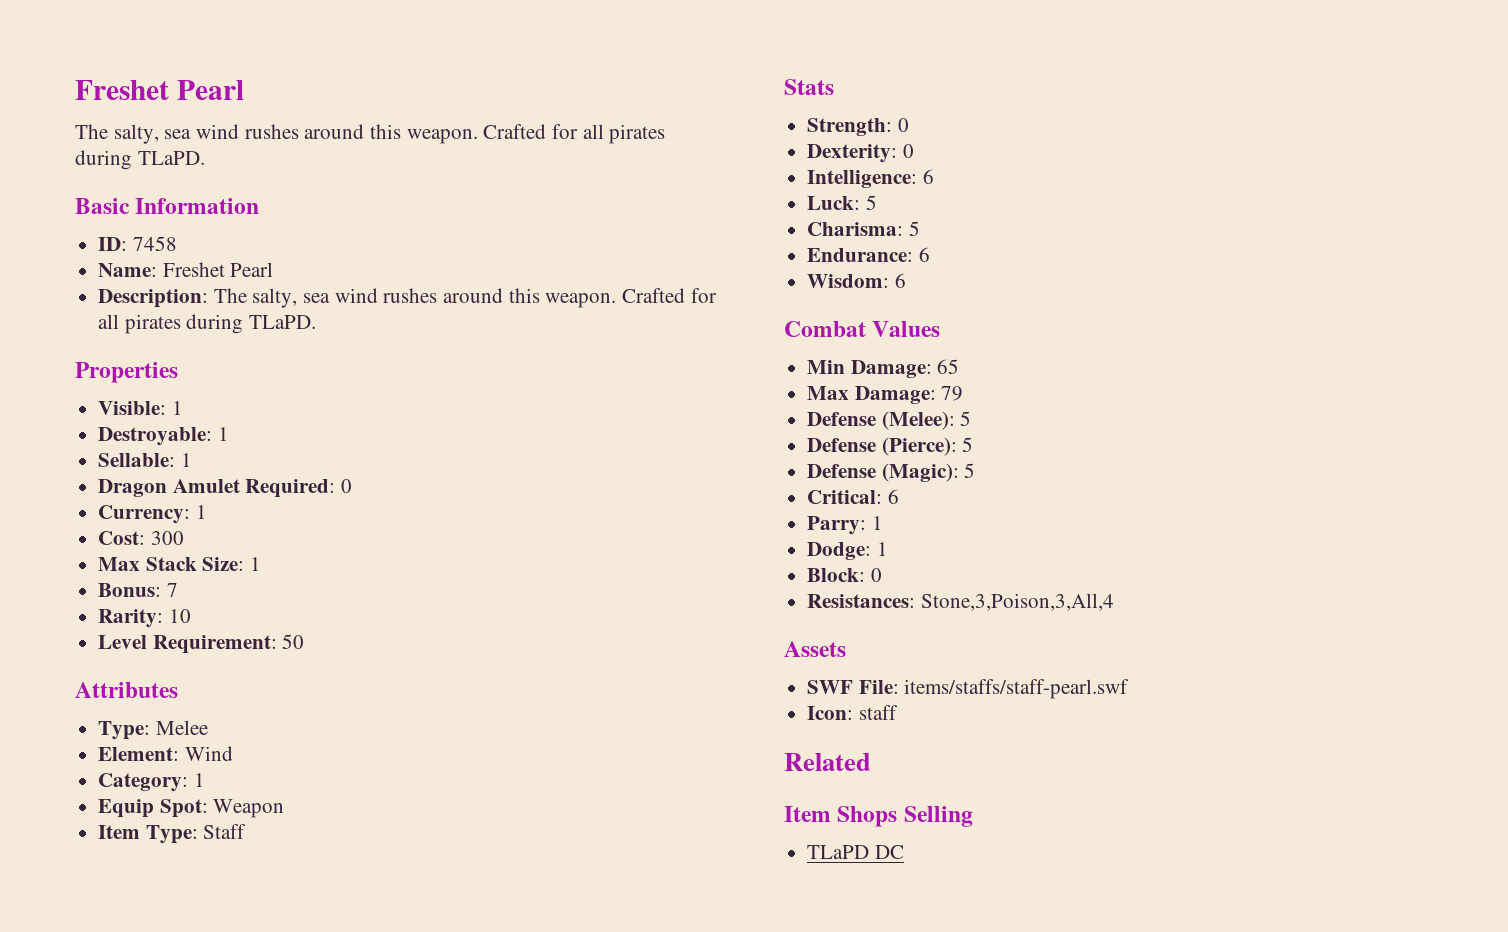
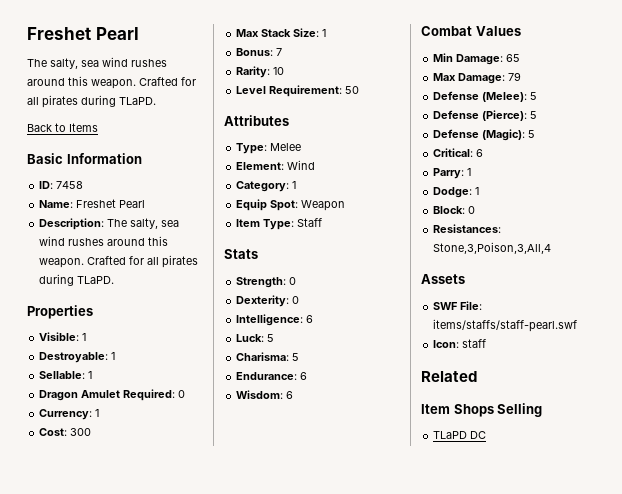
+ Back to Items

